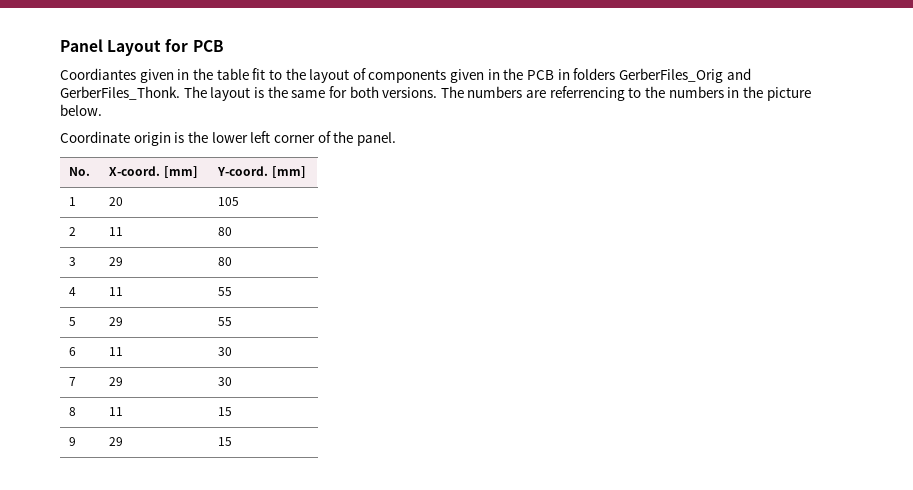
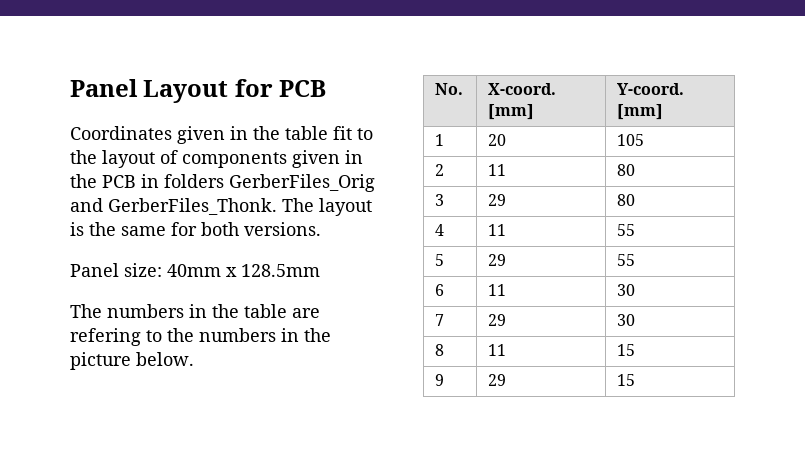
- Coordiantes given in the table fit to the layout of components given in the PCB in folders GerberFiles_Orig and GerberFiles_Thonk.
+ Coordinates given in the table fit to the layout of components given in the PCB in folders GerberFiles_Orig and GerberFiles_Thonk.
- The layout is the same for both versions. The numbers are referrencing to the numbers in the picture below.
+ The layout is the same for both versions.
+ Panel size: 40mm x 128.5mm
+ The numbers in the table are refering to the numbers in the picture below.
- Coordinate origin is the lower left corner of the panel.

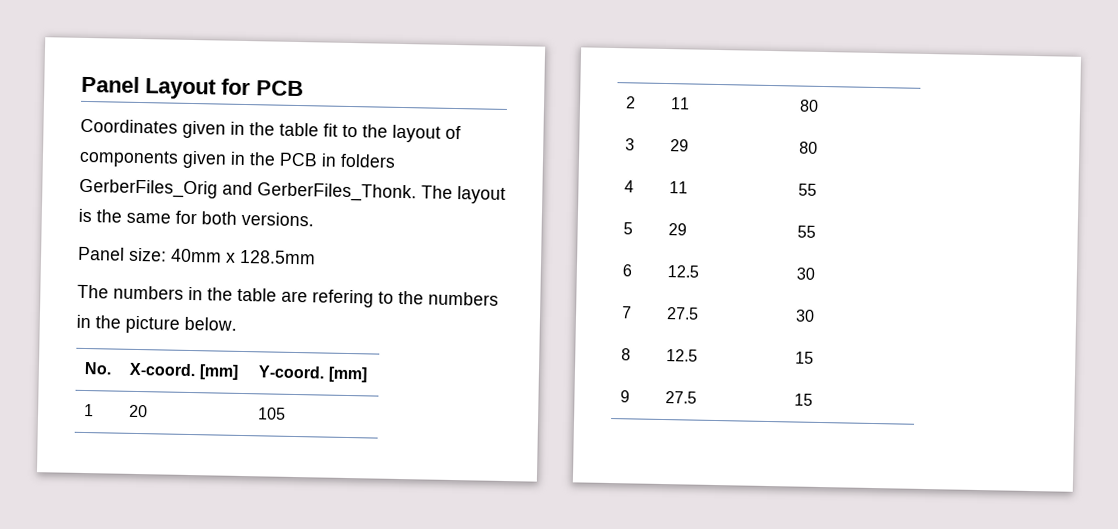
- 6 | 11 | 30
+ 6 | 12.5 | 30
- 7 | 29 | 30
+ 7 | 27.5 | 30
- 8 | 11 | 15
+ 8 | 12.5 | 15
- 9 | 29 | 15
+ 9 | 27.5 | 15

